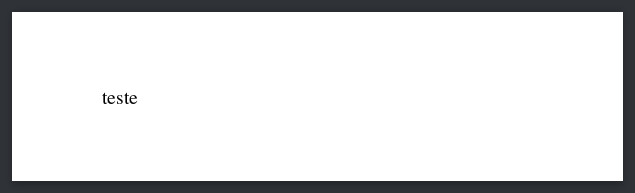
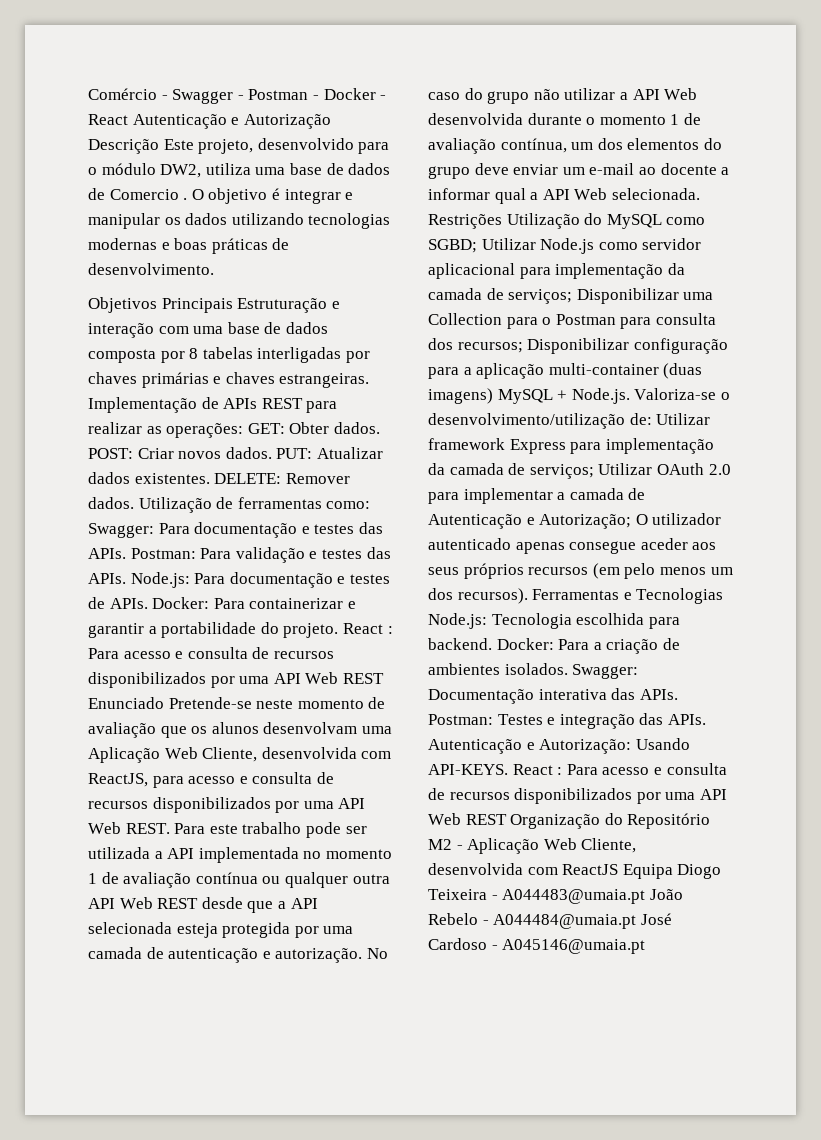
- teste
+ Comércio - Swagger - Postman - Docker - React Autenticação e Autorização Descrição Este projeto, desenvolvido para o módulo DW2, utiliza uma base de dados de Comercio . O objetivo é integrar e manipular os dados utilizando tecnologias modernas e boas práticas de desenvolvimento.
+ Objetivos Principais Estruturação e interação com uma base de dados composta por 8 tabelas interligadas por chaves primárias e chaves estrangeiras. Implementação de APIs REST para realizar as operações: GET: Obter dados. POST: Criar novos dados. PUT: Atualizar dados existentes. DELETE: Remover dados. Utilização de ferramentas como: Swagger: Para documentação e testes das APIs. Postman: Para validação e testes das APIs. Node.js: Para documentação e testes de APIs. Docker: Para containerizar e garantir a portabilidade do projeto. React : Para acesso e consulta de recursos disponibilizados por uma API Web REST Enunciado Pretende-se neste momento de avaliação que os alunos desenvolvam uma Aplicação Web Cliente, desenvolvida com ReactJS, para acesso e consulta de recursos disponibilizados por uma API Web REST. Para este trabalho pode ser utilizada a API implementada no momento 1 de avaliação contínua ou qualquer outra API Web REST desde que a API selecionada esteja protegida por uma camada de autenticação e autorização. No caso do grupo não utilizar a API Web desenvolvida durante o momento 1 de avaliação contínua, um dos elementos do grupo deve enviar um e-mail ao docente a informar qual a API Web selecionada. Restrições Utilização do MySQL como SGBD; Utilizar Node.js como servidor aplicacional para implementação da camada de serviços; Disponibilizar uma Collection para o Postman para consulta dos recursos; Disponibilizar configuração para a aplicação multi-container (duas imagens) MySQL + Node.js. Valoriza-se o desenvolvimento/utilização de: Utilizar framework Express para implementação da camada de serviços; Utilizar OAuth 2.0 para implementar a camada de Autenticação e Autorização; O utilizador autenticado apenas consegue aceder aos seus próprios recursos (em pelo menos um dos recursos). Ferramentas e Tecnologias Node.js: Tecnologia escolhida para backend. Docker: Para a criação de ambientes isolados. Swagger: Documentação interativa das APIs. Postman: Testes e integração das APIs. Autenticação e Autorização: Usando API-KEYS. React : Para acesso e consulta de recursos disponibilizados por uma API Web REST Organização do Repositório M2 - Aplicação Web Cliente, desenvolvida com ReactJS Equipa Diogo Teixeira - A044483@umaia.pt João Rebelo - A044484@umaia.pt José Cardoso - A045146@umaia.pt

